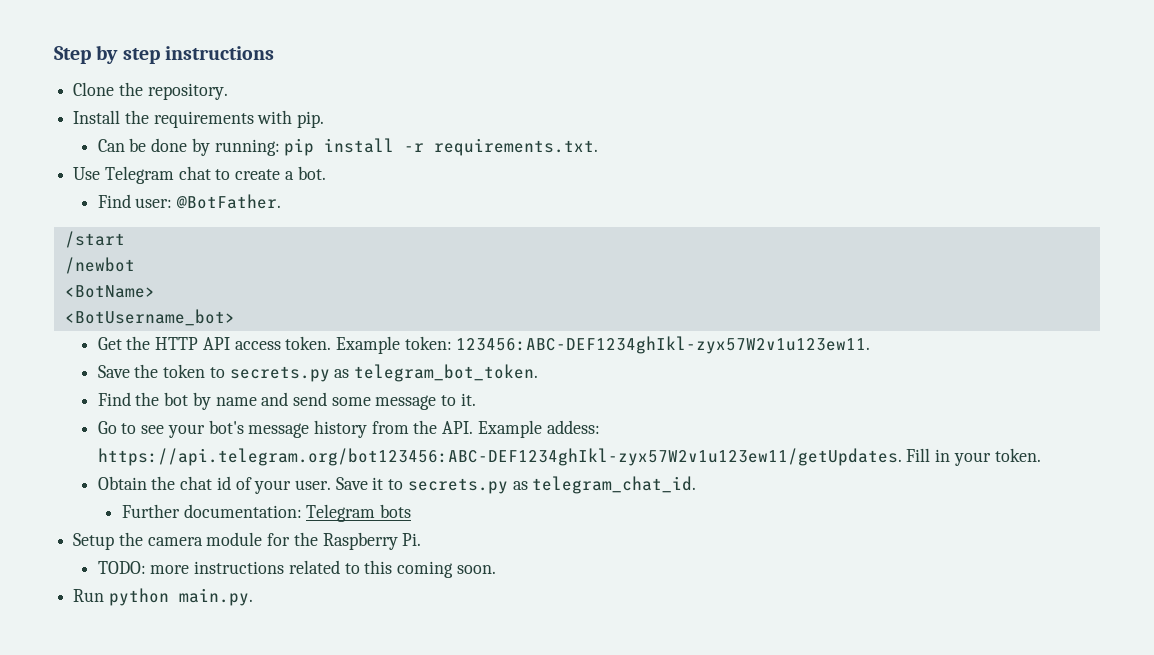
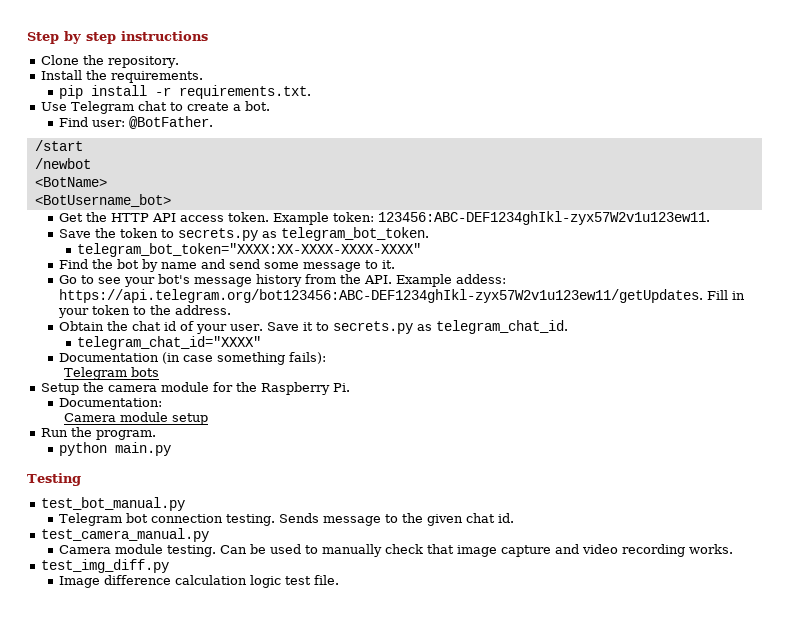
- Install the requirements with pip.
- Can be done by running: pip install -r requirements.txt.
+ Install the requirements.
+ pip install -r requirements.txt.
+ telegram_bot_token="XXXX:XX-XXXX-XXXX-XXXX"
- Go to see your bot's message history from the API. Example addess: https://api.telegram.org/bot123456:ABC-DEF1234ghIkl-zyx57W2v1u123ew11/getUpdates. Fill in your token.
+ Go to see your bot's message history from the API. Example addess: https://api.telegram.org/bot123456:ABC-DEF1234ghIkl-zyx57W2v1u123ew11/getUpdates. Fill in your token to the address.
- Further documentation: Telegram bots
+ telegram_chat_id="XXXX"
+ Documentation (in case something fails):
+ Telegram bots
- TODO: more instructions related to this coming soon.
- Run python main.py.
+ Documentation:
+ Camera module setup
+ Run the program.
+ python main.py
+ Testing
+ test_bot_manual.py
+ Telegram bot connection testing. Sends message to the given chat id.
+ test_camera_manual.py
+ Camera module testing. Can be used to manually check that image capture and video recording works.
+ test_img_diff.py
+ Image difference calculation logic test file.

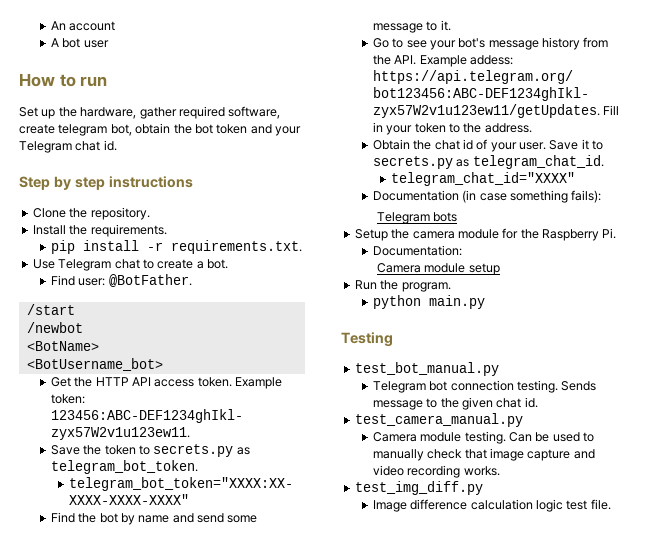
+ An account
+ A bot user
+ How to run
+ Set up the hardware, gather required software, create telegram bot, obtain the bot token and your Telegram chat id.

